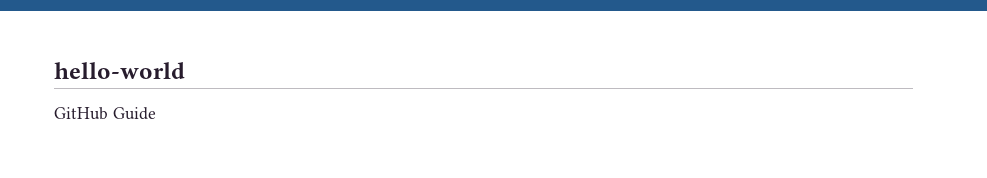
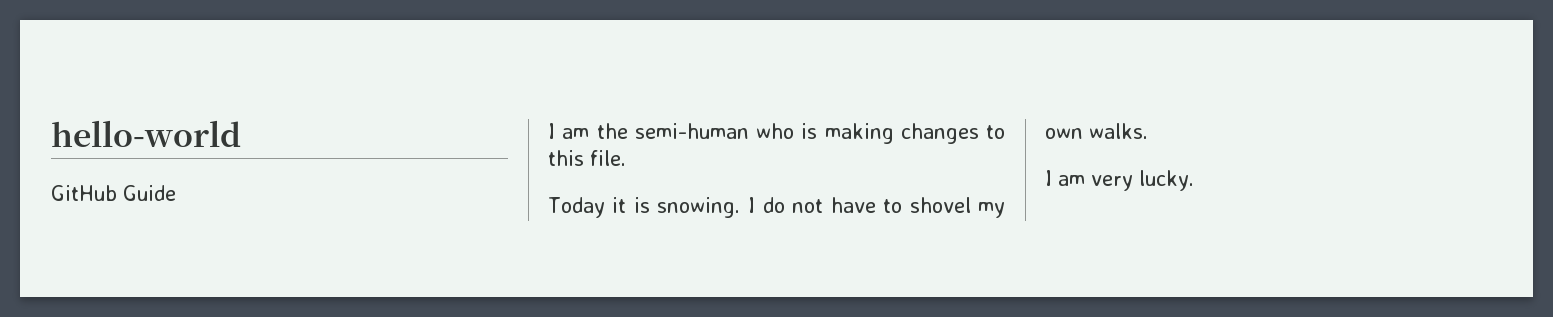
+ I am the semi-human who is making changes to this file.
+ Today it is snowing. I do not have to shovel my own walks.
+ I am very lucky.

